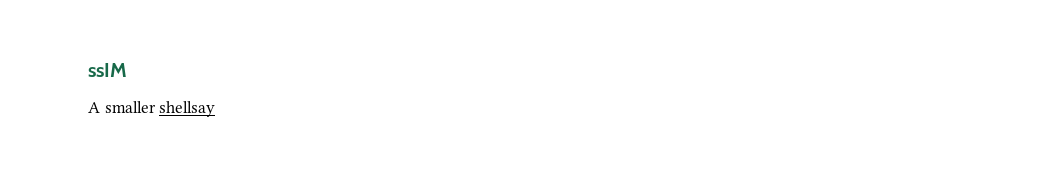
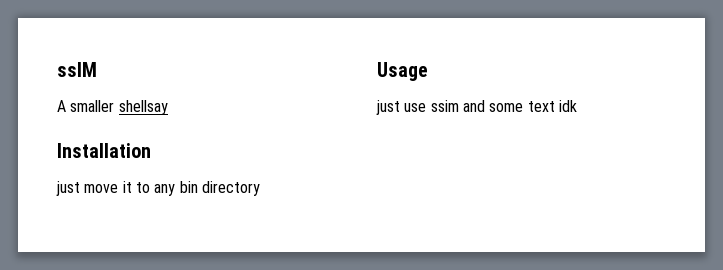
+ Installation
+ just move it to any bin directory
+ Usage
+ just use ssim and some text idk

